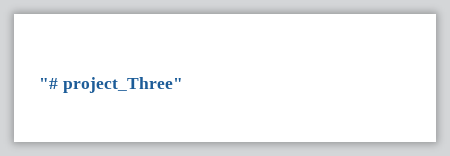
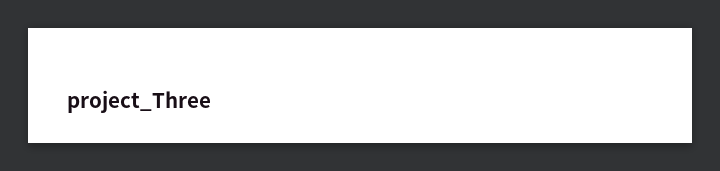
- "# project_Three"
+ project_Three

